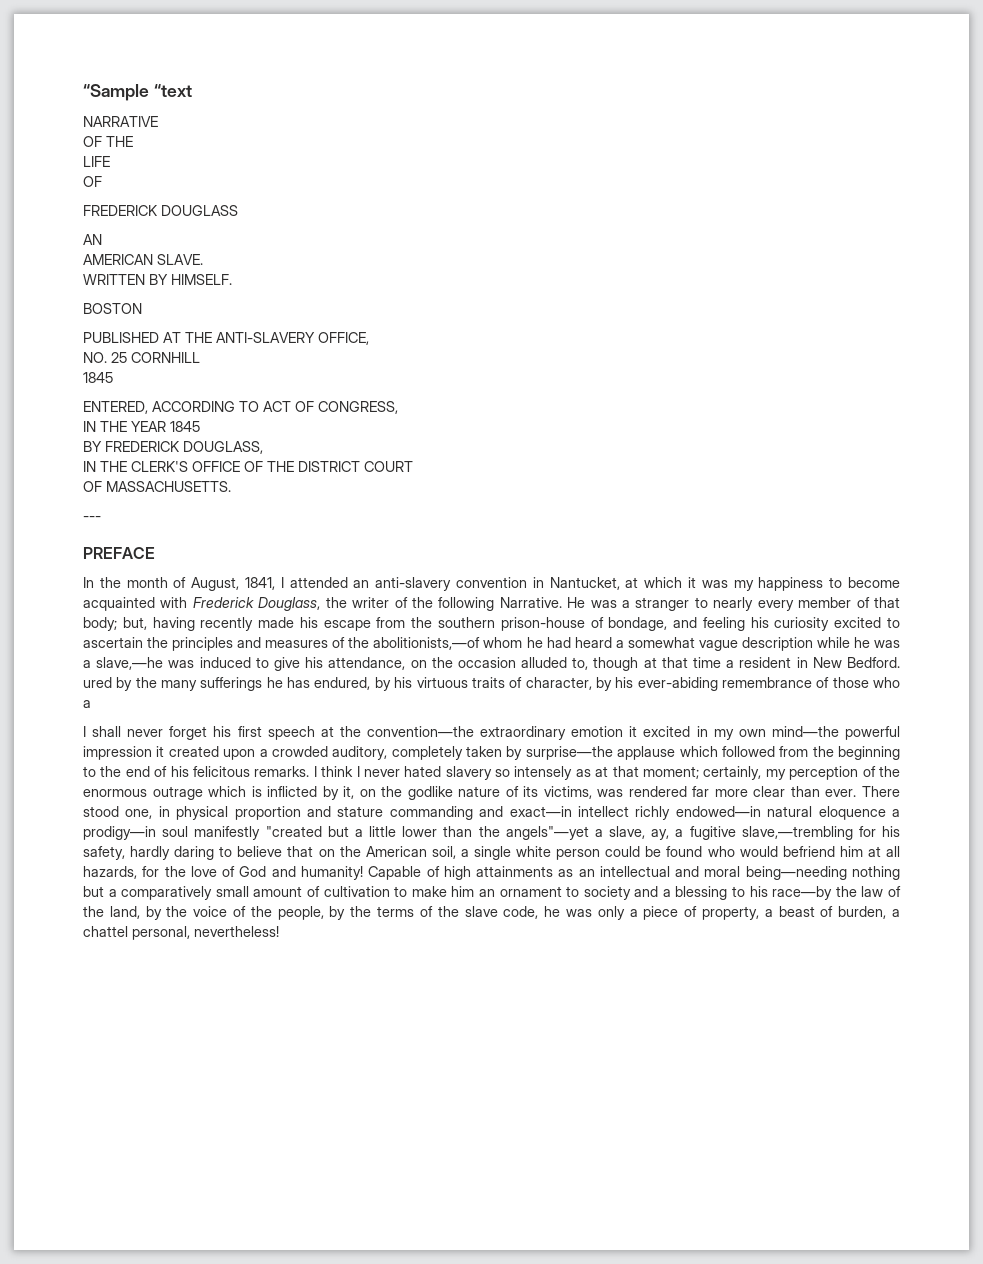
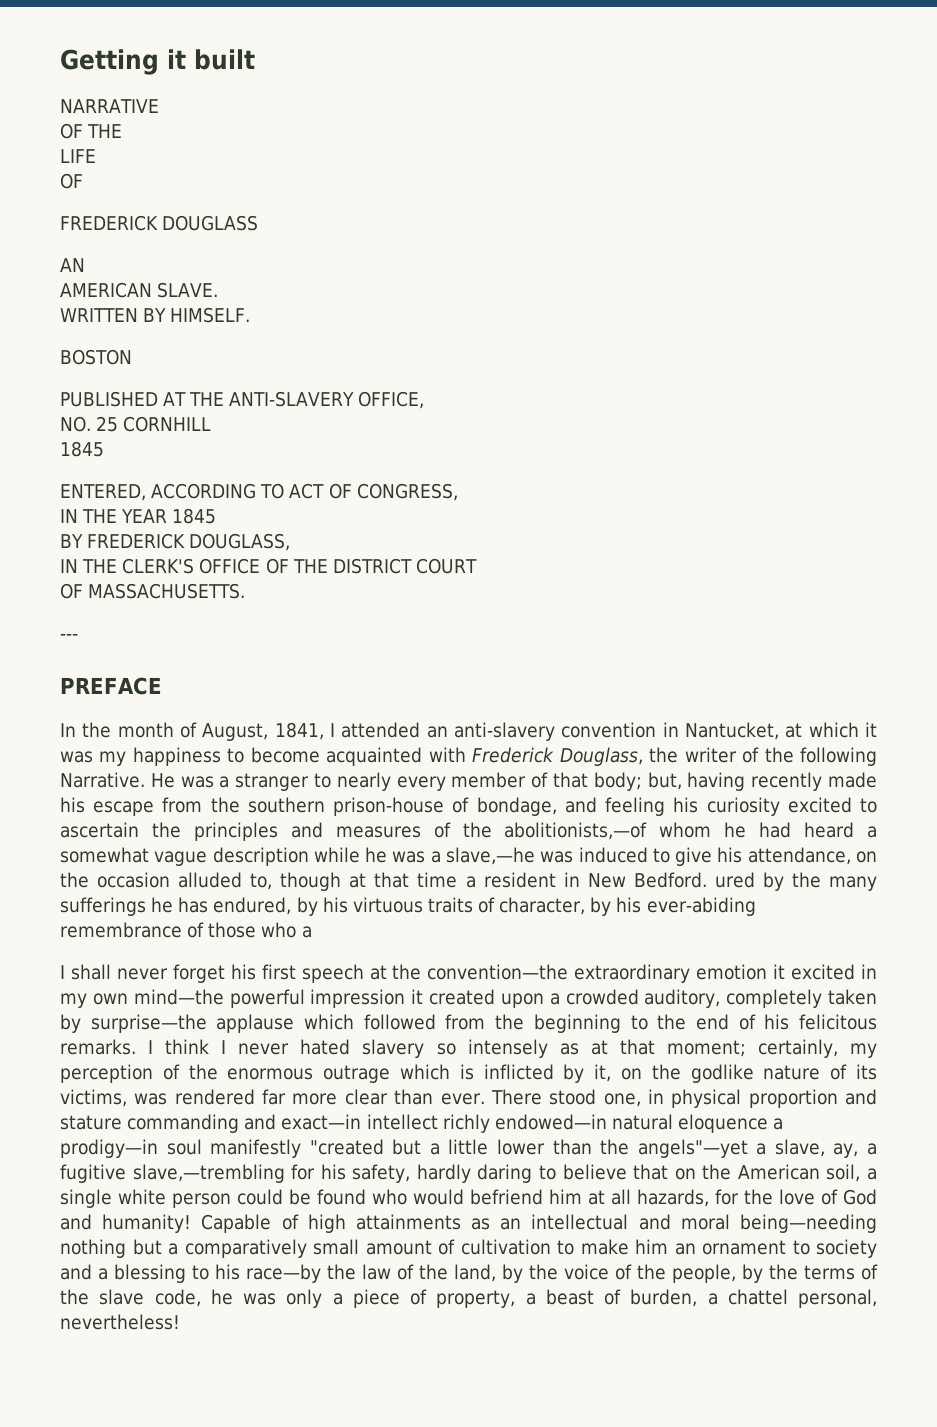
- “Sample “text
+ Getting it built

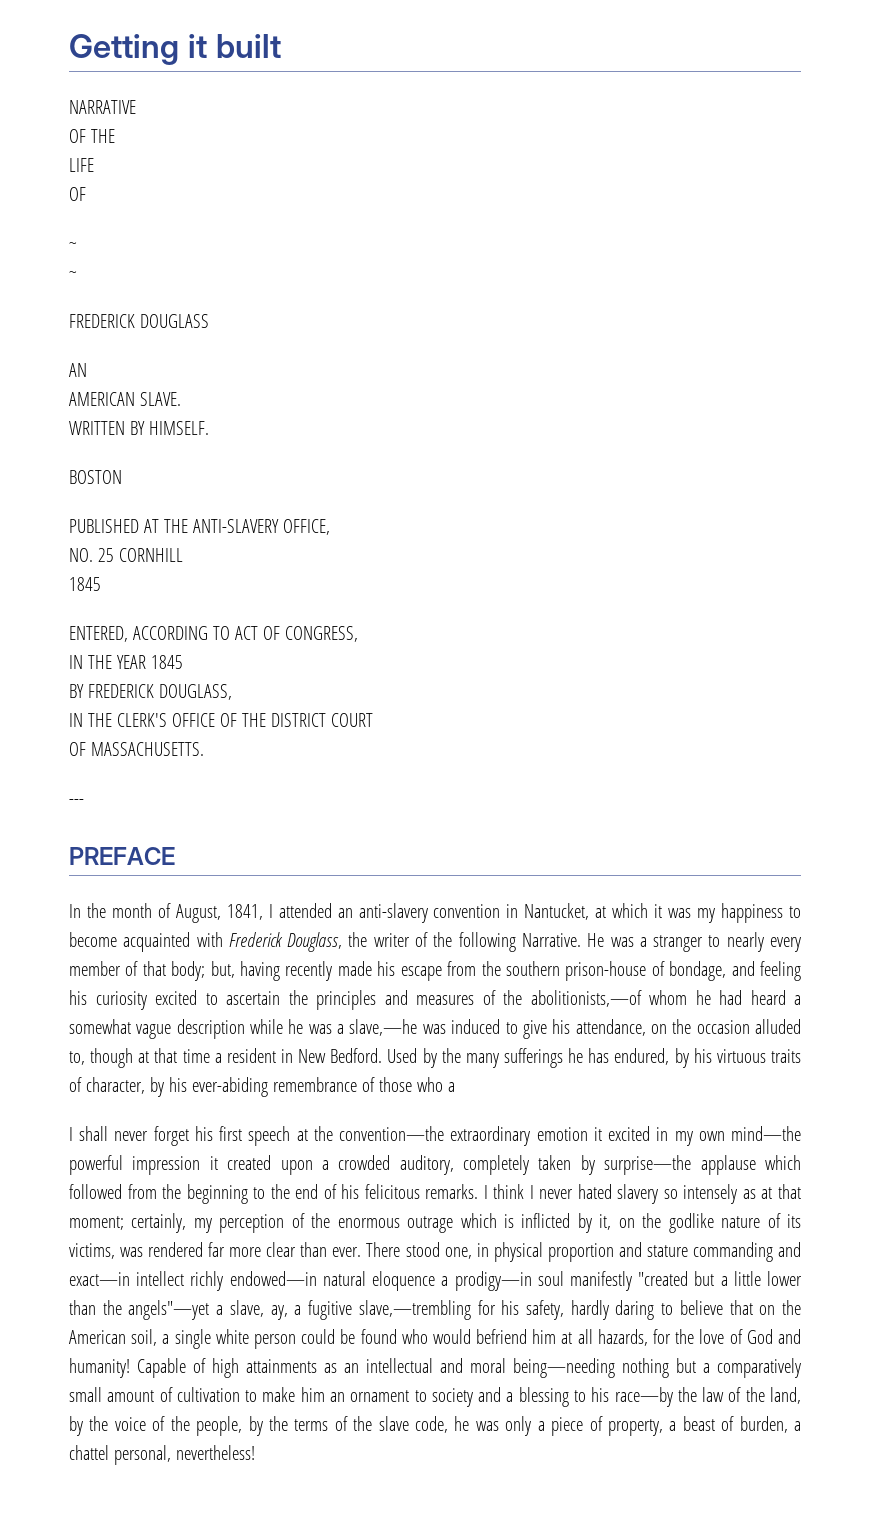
  LIFE
  OF
+ ~
+ ~
- but, having recently made his escape from the southern prison-house of bondage, and feeling his curiosity excited to ascertain the principles and measures of the abolitionists,—of whom he had heard a somewhat vague description while he was a slave,—he was induced to give his attendance, on the occasion alluded to, though at that time a resident in New Bedford. ured by the many sufferings he has endured, by his virtuous traits of character, by his ever-abiding remembrance of those who a
+ but, having recently made his escape from the southern prison-house of bondage, and feeling his curiosity excited to ascertain the principles and measures of the abolitionists,—of whom he had heard a somewhat vague description while he was a slave,—he was induced to give his attendance, on the occasion alluded to, though at that time a resident in New Bedford. Used by the many sufferings he has endured, by his virtuous traits of character, by his ever-abiding remembrance of those who a

